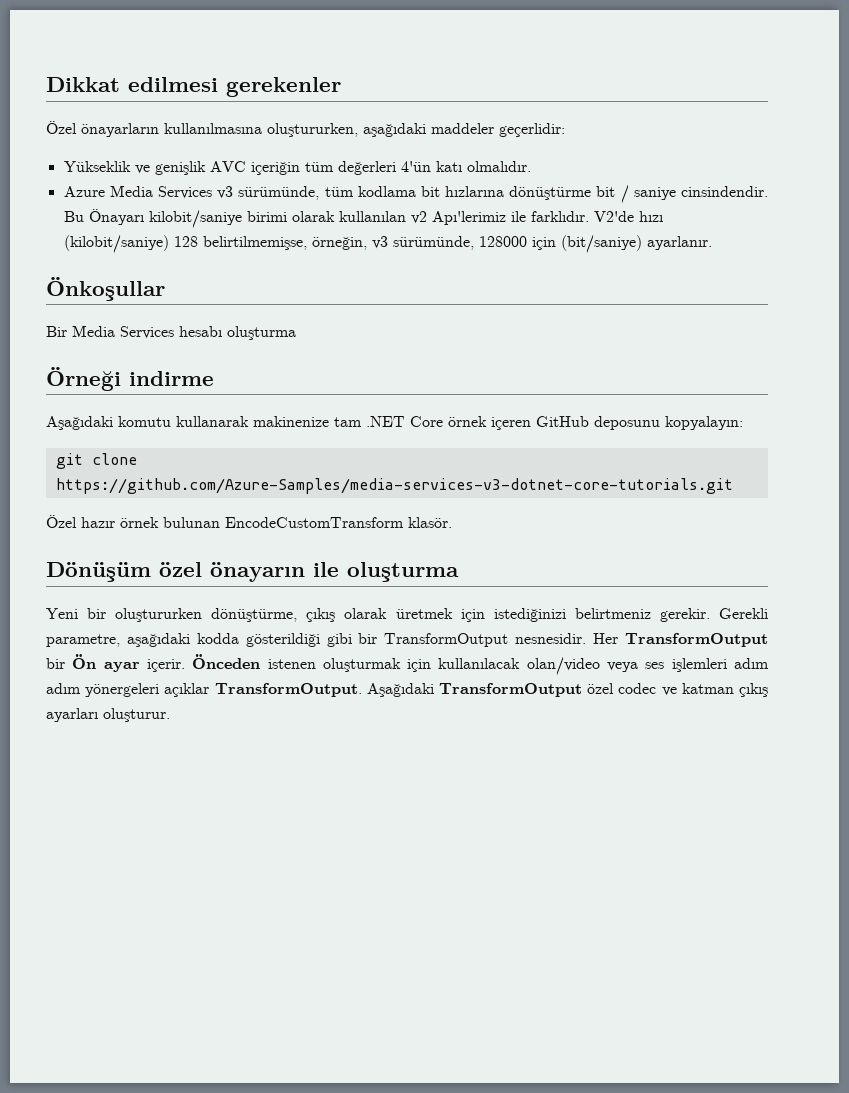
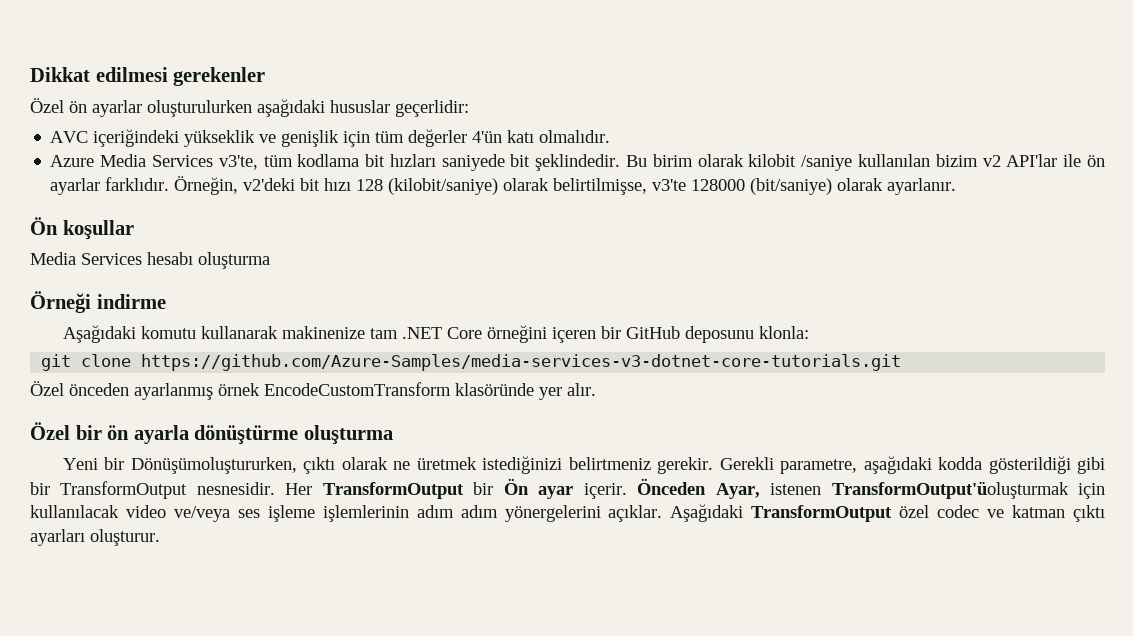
- Özel önayarların kullanılmasına oluştururken, aşağıdaki maddeler geçerlidir:
- Yükseklik ve genişlik AVC içeriğin tüm değerleri 4'ün katı olmalıdır.
+ Özel ön ayarlar oluşturulurken aşağıdaki hususlar geçerlidir:
+ AVC içeriğindeki yükseklik ve genişlik için tüm değerler 4'ün katı olmalıdır.
- Azure Media Services v3 sürümünde, tüm kodlama bit hızlarına dönüştürme bit / saniye cinsindendir. Bu Önayarı kilobit/saniye birimi olarak kullanılan v2 Apı'lerimiz ile farklıdır. V2'de hızı (kilobit/saniye) 128 belirtilmemişse, örneğin, v3 sürümünde, 128000 için (bit/saniye) ayarlanır.
+ Azure Media Services v3'te, tüm kodlama bit hızları saniyede bit şeklindedir. Bu birim olarak kilobit /saniye kullanılan bizim v2 API'lar ile ön ayarlar farklıdır. Örneğin, v2'deki bit hızı 128 (kilobit/saniye) olarak belirtilmişse, v3'te 128000 (bit/saniye) olarak ayarlanır.
- Önkoşullar
- Bir Media Services hesabı oluşturma
+ Ön koşullar
+ Media Services hesabı oluşturma
- Aşağıdaki komutu kullanarak makinenize tam .NET Core örnek içeren GitHub deposunu kopyalayın:
+ Aşağıdaki komutu kullanarak makinenize tam .NET Core örneğini içeren bir GitHub deposunu klonla:
- Özel hazır örnek bulunan EncodeCustomTransform klasör.
- Dönüşüm özel önayarın ile oluşturma
- Yeni bir oluştururken dönüştürme, çıkış olarak üretmek için istediğinizi belirtmeniz gerekir.
+ Özel önceden ayarlanmış örnek EncodeCustomTransform klasöründe yer alır.
+ Özel bir ön ayarla dönüştürme oluşturma
+ Yeni bir Dönüşümoluştururken, çıktı olarak ne üretmek istediğinizi belirtmeniz gerekir.
- Önceden istenen oluşturmak için kullanılacak olan/video veya ses işlemleri adım adım yönergeleri açıklar TransformOutput.
+ Önceden Ayar, istenen TransformOutput'üoluşturmak için kullanılacak video ve/veya ses işleme işlemlerinin adım adım yönergelerini açıklar.
- Aşağıdaki TransformOutput özel codec ve katman çıkış ayarları oluşturur.
+ Aşağıdaki TransformOutput özel codec ve katman çıktı ayarları oluşturur.

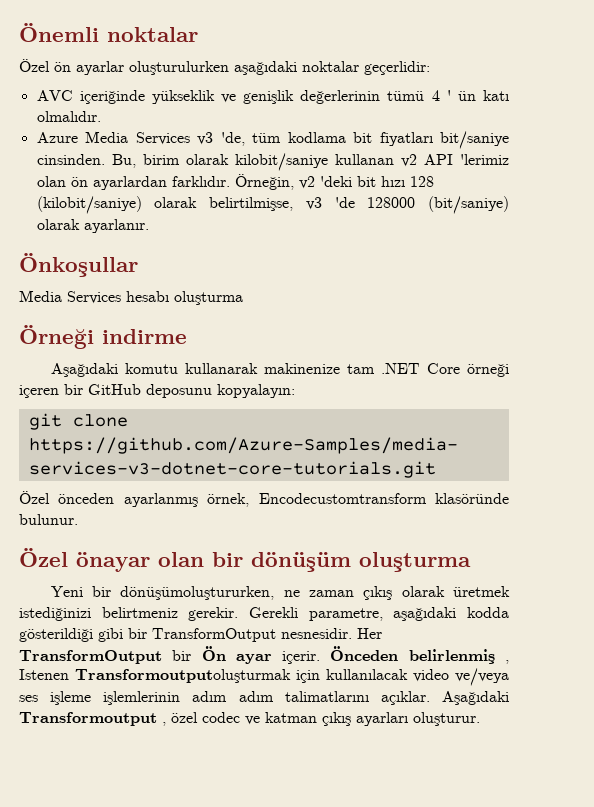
- Dikkat edilmesi gerekenler
+ Önemli noktalar
- Özel ön ayarlar oluşturulurken aşağıdaki hususlar geçerlidir:
+ Özel ön ayarlar oluşturulurken aşağıdaki noktalar geçerlidir:
- AVC içeriğindeki yükseklik ve genişlik için tüm değerler 4'ün katı olmalıdır.
+ AVC içeriğinde yükseklik ve genişlik değerlerinin tümü 4 ' ün katı olmalıdır.
- Azure Media Services v3'te, tüm kodlama bit hızları saniyede bit şeklindedir. Bu birim olarak kilobit /saniye kullanılan bizim v2 API'lar ile ön ayarlar farklıdır. Örneğin, v2'deki bit hızı 128 (kilobit/saniye) olarak belirtilmişse, v3'te 128000 (bit/saniye) olarak ayarlanır.
+ Azure Media Services v3 'de, tüm kodlama bit fiyatları bit/saniye cinsinden. Bu, birim olarak kilobit/saniye kullanan v2 API 'lerimiz olan ön ayarlardan farklıdır. Örneğin, v2 'deki bit hızı 128 (kilobit/saniye) olarak belirtilmişse, v3 'de 128000 (bit/saniye) olarak ayarlanır.
- Ön koşullar
+ Önkoşullar
- Aşağıdaki komutu kullanarak makinenize tam .NET Core örneğini içeren bir GitHub deposunu klonla:
+ Aşağıdaki komutu kullanarak makinenize tam .NET Core örneği içeren bir GitHub deposunu kopyalayın:
- Özel önceden ayarlanmış örnek EncodeCustomTransform klasöründe yer alır.
- Özel bir ön ayarla dönüştürme oluşturma
- Yeni bir Dönüşümoluştururken, çıktı olarak ne üretmek istediğinizi belirtmeniz gerekir.
+ Özel önceden ayarlanmış örnek, Encodecustomtransform klasöründe bulunur.
+ Özel önayar olan bir dönüşüm oluşturma
+ Yeni bir dönüşümoluştururken, ne zaman çıkış olarak üretmek istediğinizi belirtmeniz gerekir.
- Önceden Ayar, istenen TransformOutput'üoluşturmak için kullanılacak video ve/veya ses işleme işlemlerinin adım adım yönergelerini açıklar.
+ Önceden belirlenmiş , Istenen Transformoutputoluşturmak için kullanılacak video ve/veya ses işleme işlemlerinin adım adım talimatlarını açıklar.
- Aşağıdaki TransformOutput özel codec ve katman çıktı ayarları oluşturur.
+ Aşağıdaki Transformoutput , özel codec ve katman çıkış ayarları oluşturur.

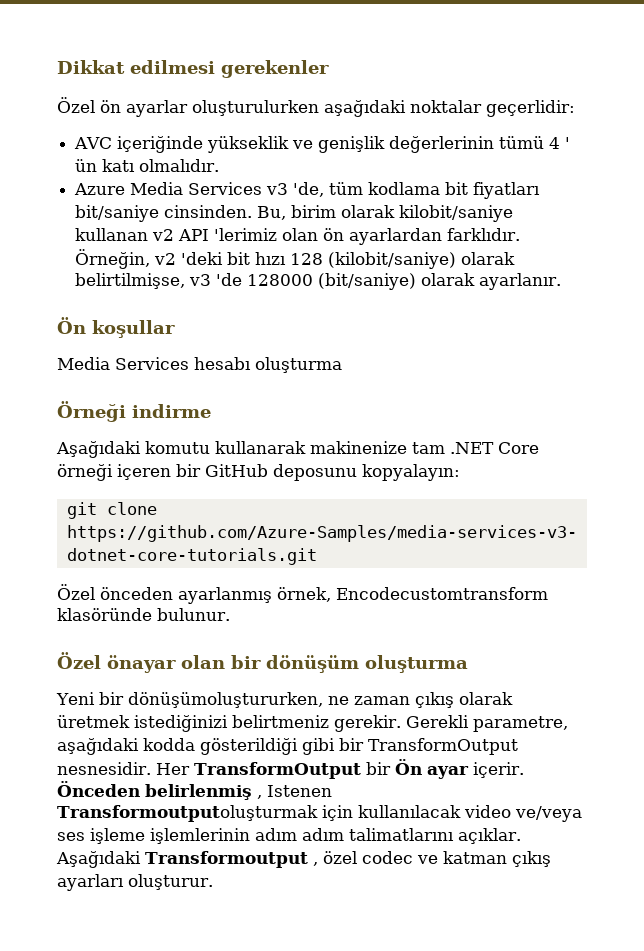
- Önemli noktalar
+ Dikkat edilmesi gerekenler
- Önkoşullar
+ Ön koşullar

